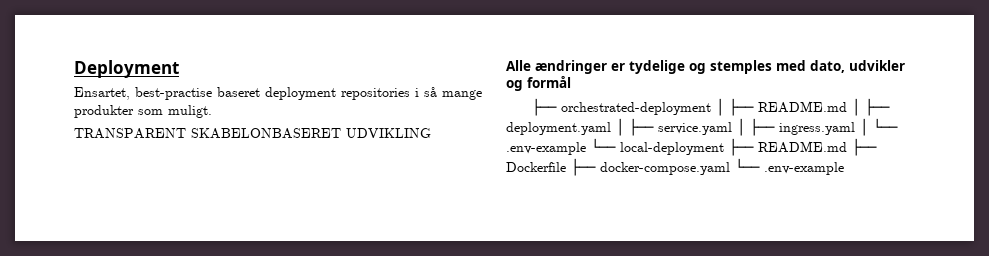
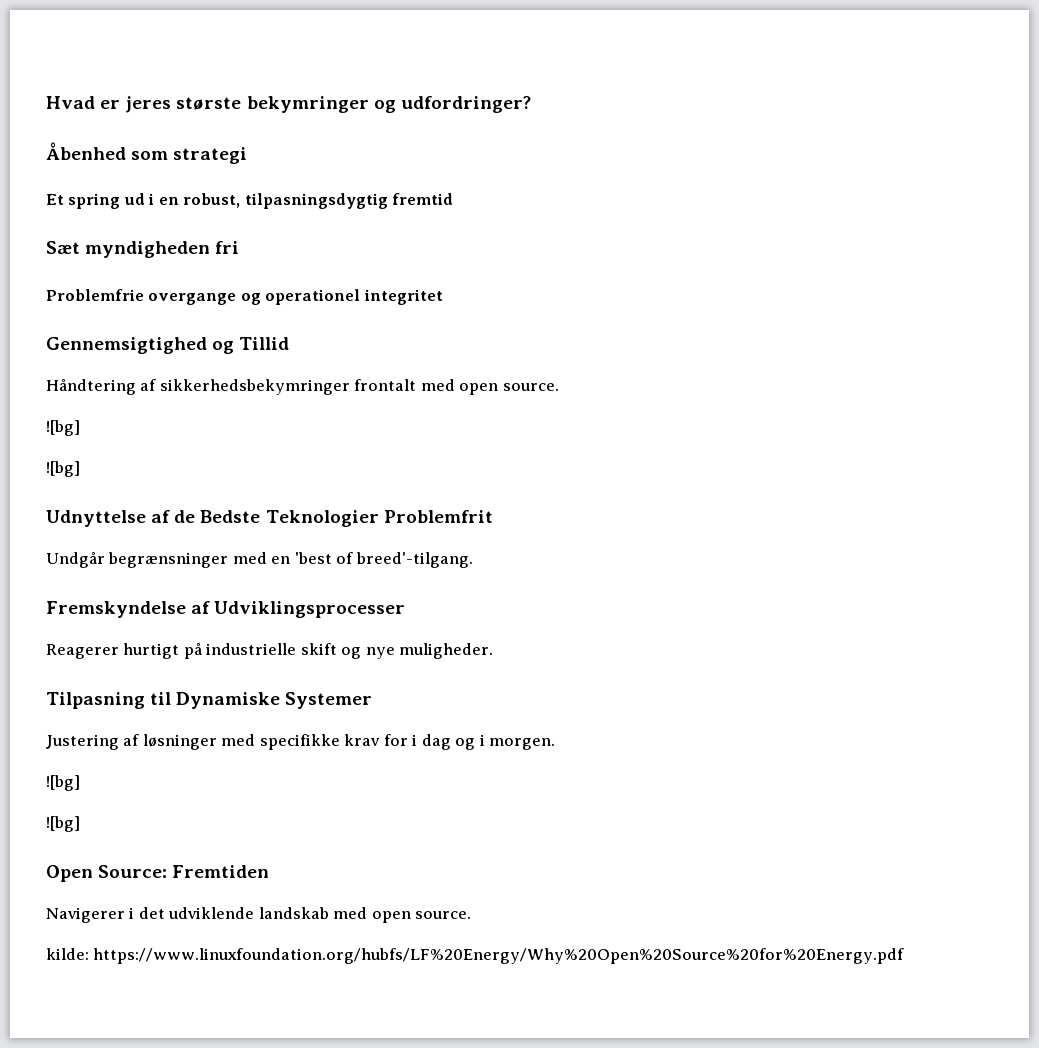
- Deployment
- Ensartet, best-practise baseret deployment repositories i så mange produkter som muligt.
- TRANSPARENT SKABELONBASERET UDVIKLING
- Alle ændringer er tydelige og stemples med dato, udvikler og formål
- ├── orchestrated-deployment │ ├── README.md │ ├── deployment.yaml │ ├── service.yaml │ ├── ingress.yaml │ └── .env-example └── local-deployment ├── README.md ├── Dockerfile ├── docker-compose.yaml └── .env-example
+ Hvad er jeres største bekymringer og udfordringer?
+ Åbenhed som strategi
+ Et spring ud i en robust, tilpasningsdygtig fremtid
+ Sæt myndigheden fri
+ Problemfrie overgange og operationel integritet
+ Gennemsigtighed og Tillid
+ Håndtering af sikkerhedsbekymringer frontalt med open source.
+ ![bg]
+ ![bg]
+ Udnyttelse af de Bedste Teknologier Problemfrit
+ Undgår begrænsninger med en 'best of breed'-tilgang.
+ Fremskyndelse af Udviklingsprocesser
+ Reagerer hurtigt på industrielle skift og nye muligheder.
+ Tilpasning til Dynamiske Systemer
+ Justering af løsninger med specifikke krav for i dag og i morgen.
+ ![bg]
+ ![bg]
+ Open Source: Fremtiden
+ Navigerer i det udviklende landskab med open source.
+ kilde: https://www.linuxfoundation.org/hubfs/LF%20Energy/Why%20Open%20Source%20for%20Energy.pdf

